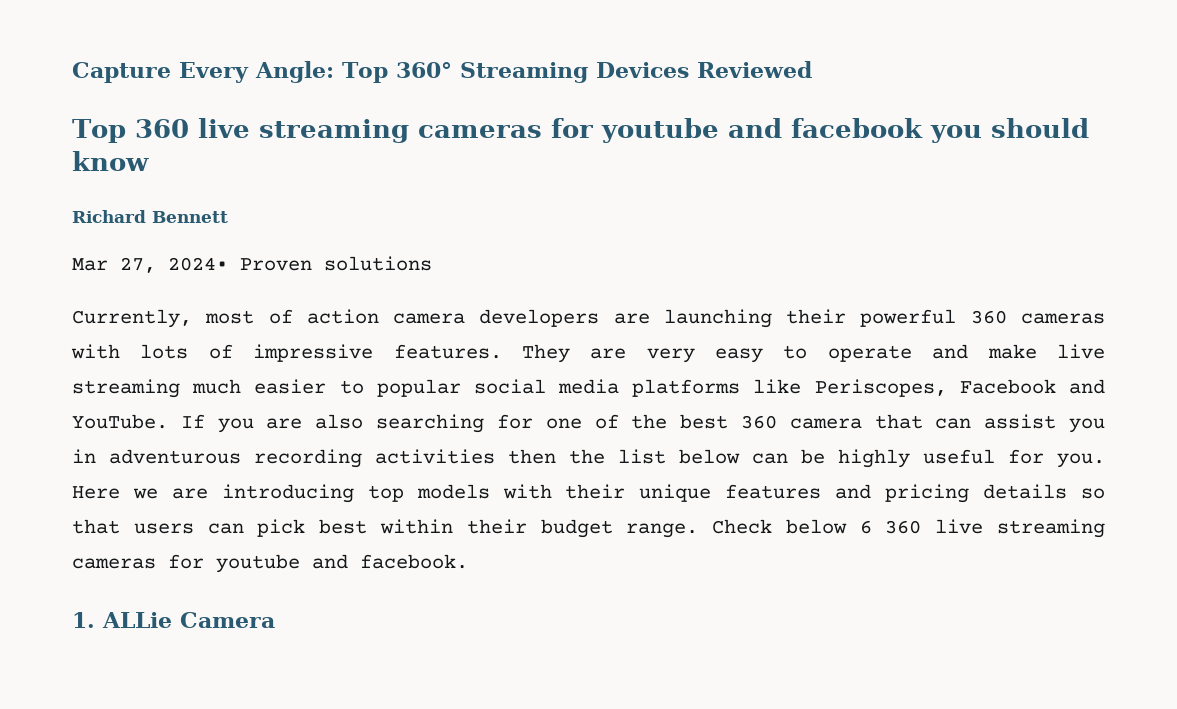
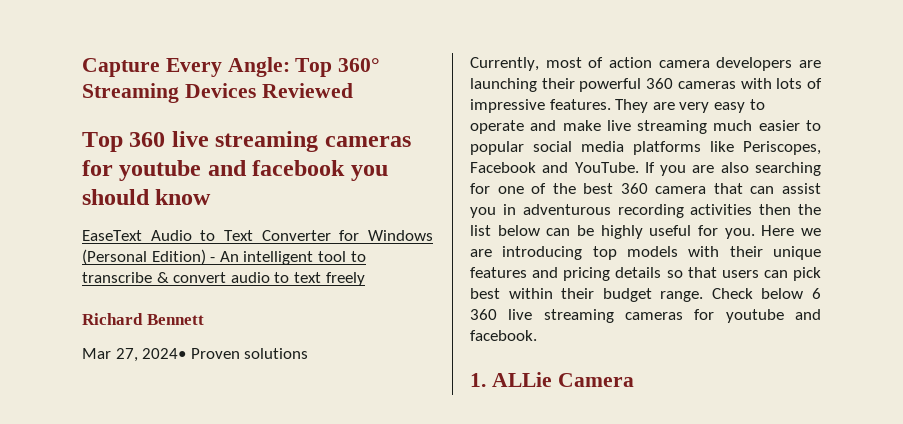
+ EaseText Audio to Text Converter for Windows (Personal Edition) - An intelligent tool to transcribe & convert audio to text freely

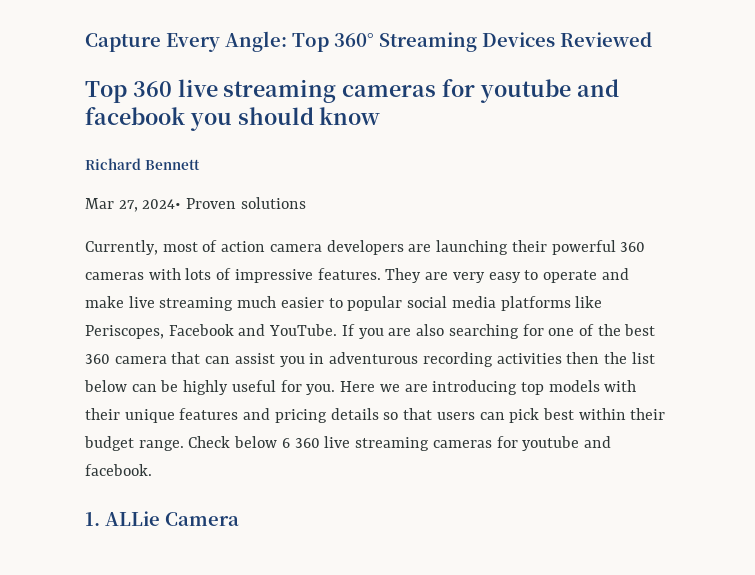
- EaseText Audio to Text Converter for Windows (Personal Edition) - An intelligent tool to transcribe & convert audio to text freely

